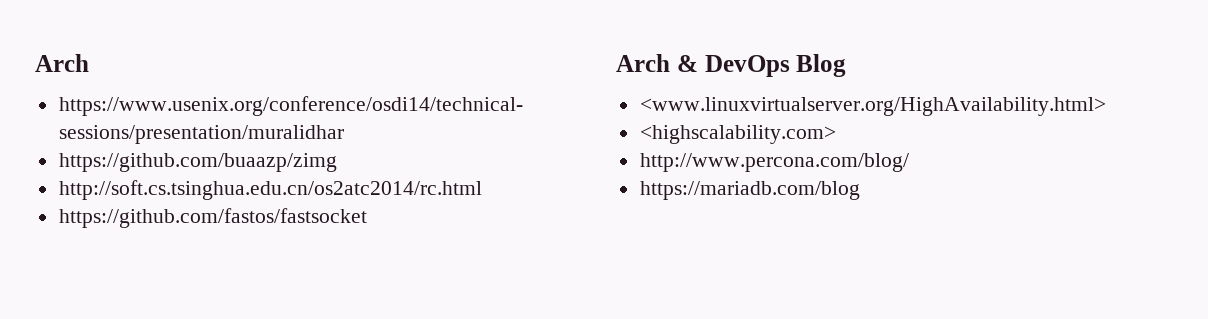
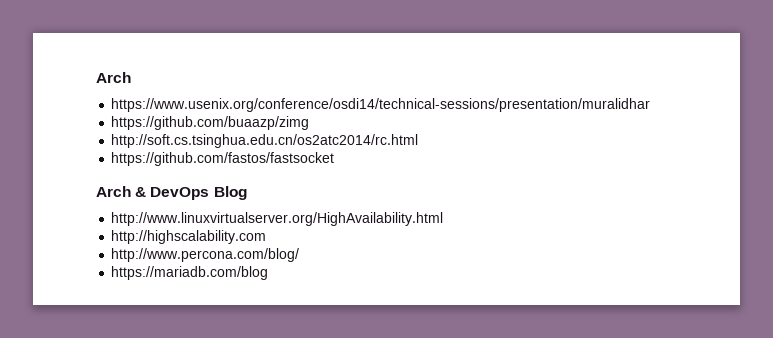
- <www.linuxvirtualserver.org/HighAvailability.html>
- <highscalability.com>
+ http://www.linuxvirtualserver.org/HighAvailability.html
+ http://highscalability.com

